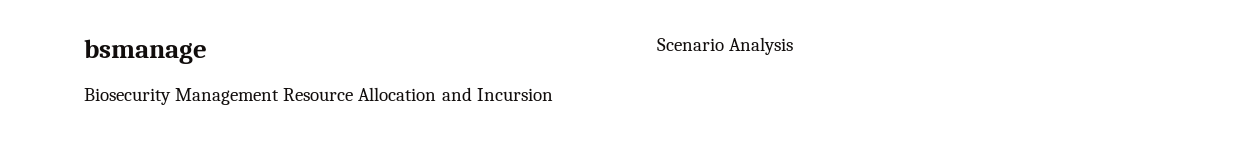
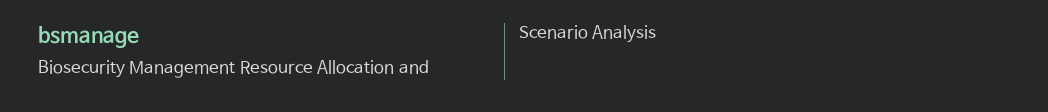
- Biosecurity Management Resource Allocation and Incursion Scenario Analysis
+ Biosecurity Management Resource Allocation and Scenario Analysis

